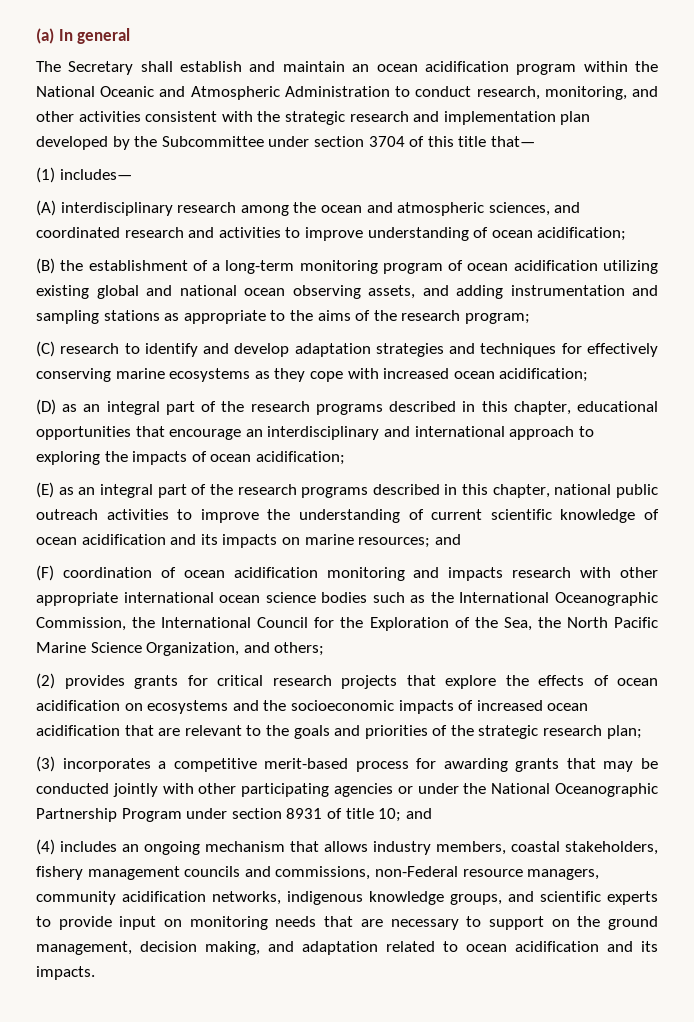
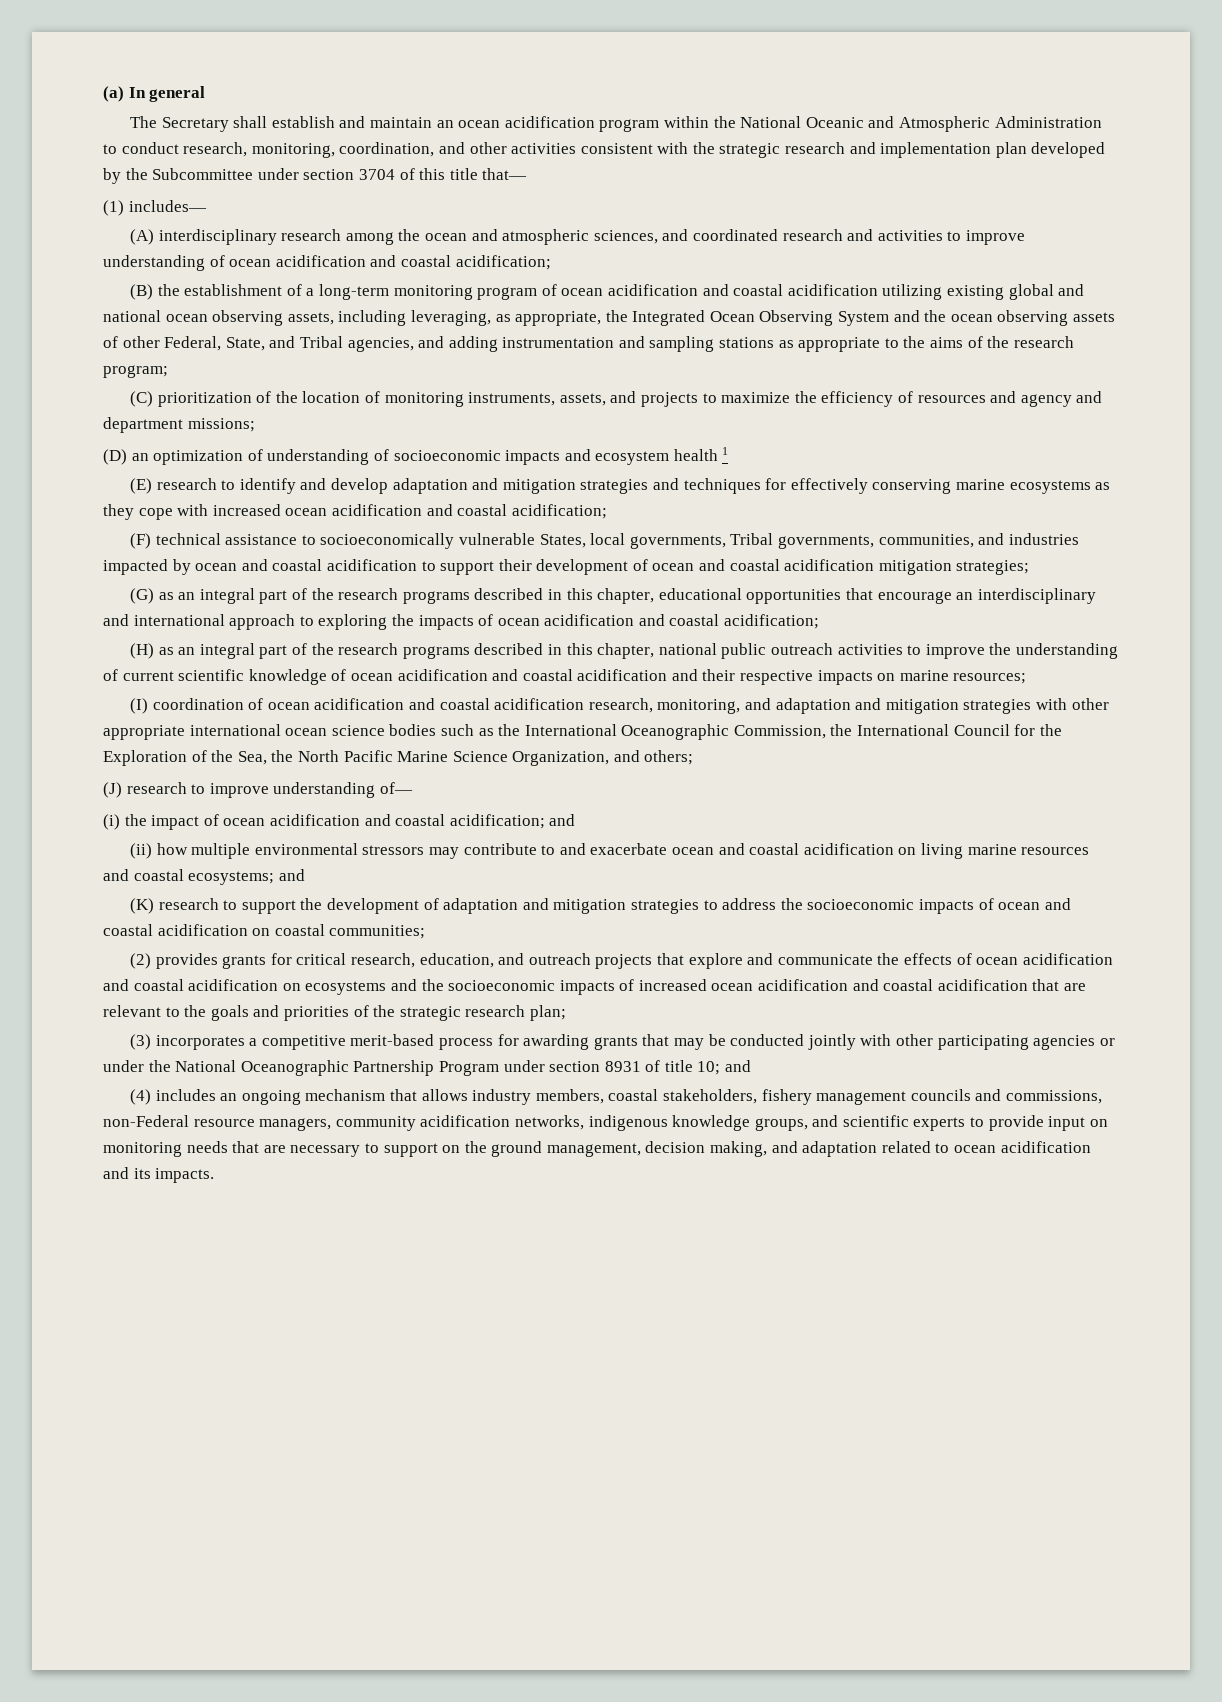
- The Secretary shall establish and maintain an ocean acidification program within the National Oceanic and Atmospheric Administration to conduct research, monitoring, and other activities consistent with the strategic research and implementation plan developed by the Subcommittee under section 3704 of this title that—
+ The Secretary shall establish and maintain an ocean acidification program within the National Oceanic and Atmospheric Administration to conduct research, monitoring, coordination, and other activities consistent with the strategic research and implementation plan developed by the Subcommittee under section 3704 of this title that—
- (A) interdisciplinary research among the ocean and atmospheric sciences, and coordinated research and activities to improve understanding of ocean acidification;
+ (A) interdisciplinary research among the ocean and atmospheric sciences, and coordinated research and activities to improve understanding of ocean acidification and coastal acidification;
- (B) the establishment of a long-term monitoring program of ocean acidification utilizing existing global and national ocean observing assets, and adding instrumentation and sampling stations as appropriate to the aims of the research program;
+ (B) the establishment of a long-term monitoring program of ocean acidification and coastal acidification utilizing existing global and national ocean observing assets, including leveraging, as appropriate, the Integrated Ocean Observing System and the ocean observing assets of other Federal, State, and Tribal agencies, and adding instrumentation and sampling stations as appropriate to the aims of the research program;
- (C) research to identify and develop adaptation strategies and techniques for effectively conserving marine ecosystems as they cope with increased ocean acidification;
- (D) as an integral part of the research programs described in this chapter, educational opportunities that encourage an interdisciplinary and international approach to exploring the impacts of ocean acidification;
- (E) as an integral part of the research programs described in this chapter, national public outreach activities to improve the understanding of current scientific knowledge of ocean acidification and its impacts on marine resources; and
- (F) coordination of ocean acidification monitoring and impacts research with other appropriate international ocean science bodies such as the International Oceanographic Commission, the International Council for the Exploration of the Sea, the North Pacific Marine Science Organization, and others;
+ (C) prioritization of the location of monitoring instruments, assets, and projects to maximize the efficiency of resources and agency and department missions;
+ (D) an optimization of understanding of socioeconomic impacts and ecosystem health 1
+ (E) research to identify and develop adaptation and mitigation strategies and techniques for effectively conserving marine ecosystems as they cope with increased ocean acidification and coastal acidification;
+ (F) technical assistance to socioeconomically vulnerable States, local governments, Tribal governments, communities, and industries impacted by ocean and coastal acidification to support their development of ocean and coastal acidification mitigation strategies;
+ (G) as an integral part of the research programs described in this chapter, educational opportunities that encourage an interdisciplinary and international approach to exploring the impacts of ocean acidification and coastal acidification;
+ (H) as an integral part of the research programs described in this chapter, national public outreach activities to improve the understanding of current scientific knowledge of ocean acidification and coastal acidification and their respective impacts on marine resources;
+ (I) coordination of ocean acidification and coastal acidification research, monitoring, and adaptation and mitigation strategies with other appropriate international ocean science bodies such as the International Oceanographic Commission, the International Council for the Exploration of the Sea, the North Pacific Marine Science Organization, and others;
+ (J) research to improve understanding of—
+ (i) the impact of ocean acidification and coastal acidification; and
+ (ii) how multiple environmental stressors may contribute to and exacerbate ocean and coastal acidification on living marine resources and coastal ecosystems; and
+ (K) research to support the development of adaptation and mitigation strategies to address the socioeconomic impacts of ocean and coastal acidification on coastal communities;
- (2) provides grants for critical research projects that explore the effects of ocean acidification on ecosystems and the socioeconomic impacts of increased ocean acidification that are relevant to the goals and priorities of the strategic research plan;
+ (2) provides grants for critical research, education, and outreach projects that explore and communicate the effects of ocean acidification and coastal acidification on ecosystems and the socioeconomic impacts of increased ocean acidification and coastal acidification that are relevant to the goals and priorities of the strategic research plan;

